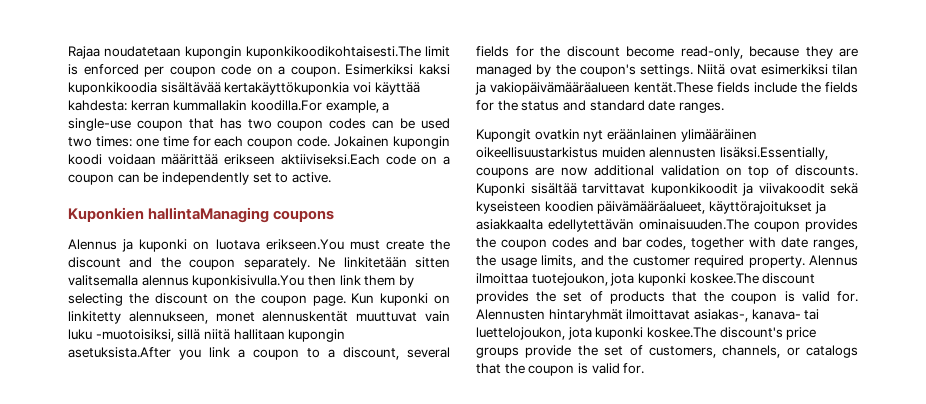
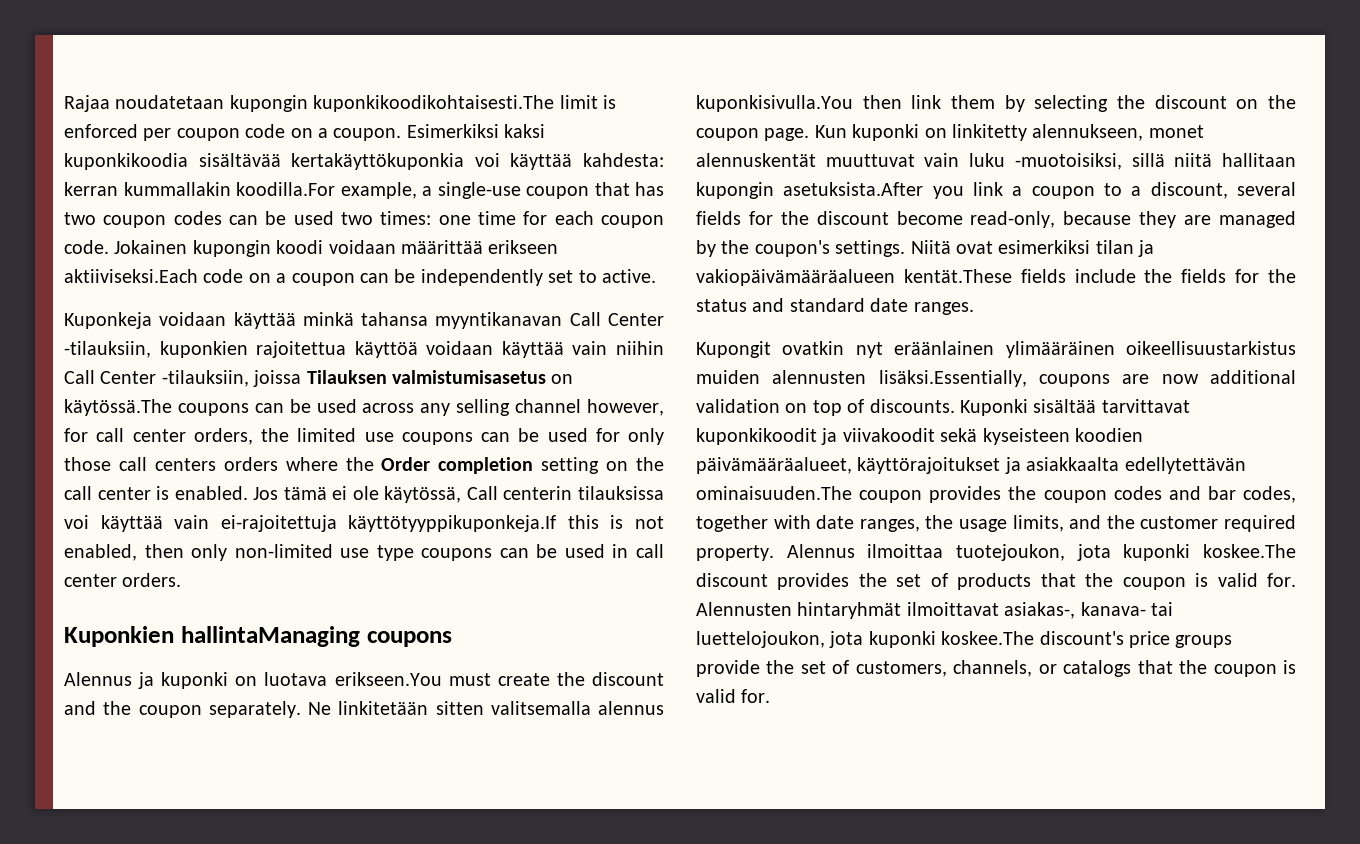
+ Kuponkeja voidaan käyttää minkä tahansa myyntikanavan Call Center -tilauksiin, kuponkien rajoitettua käyttöä voidaan käyttää vain niihin Call Center -tilauksiin, joissa Tilauksen valmistumisasetus on käytössä.The coupons can be used across any selling channel however, for call center orders, the limited use coupons can be used for only those call centers orders where the Order completion setting on the call center is enabled. Jos tämä ei ole käytössä, Call centerin tilauksissa voi käyttää vain ei-rajoitettuja käyttötyyppikuponkeja.If this is not enabled, then only non-limited use type coupons can be used in call center orders.

